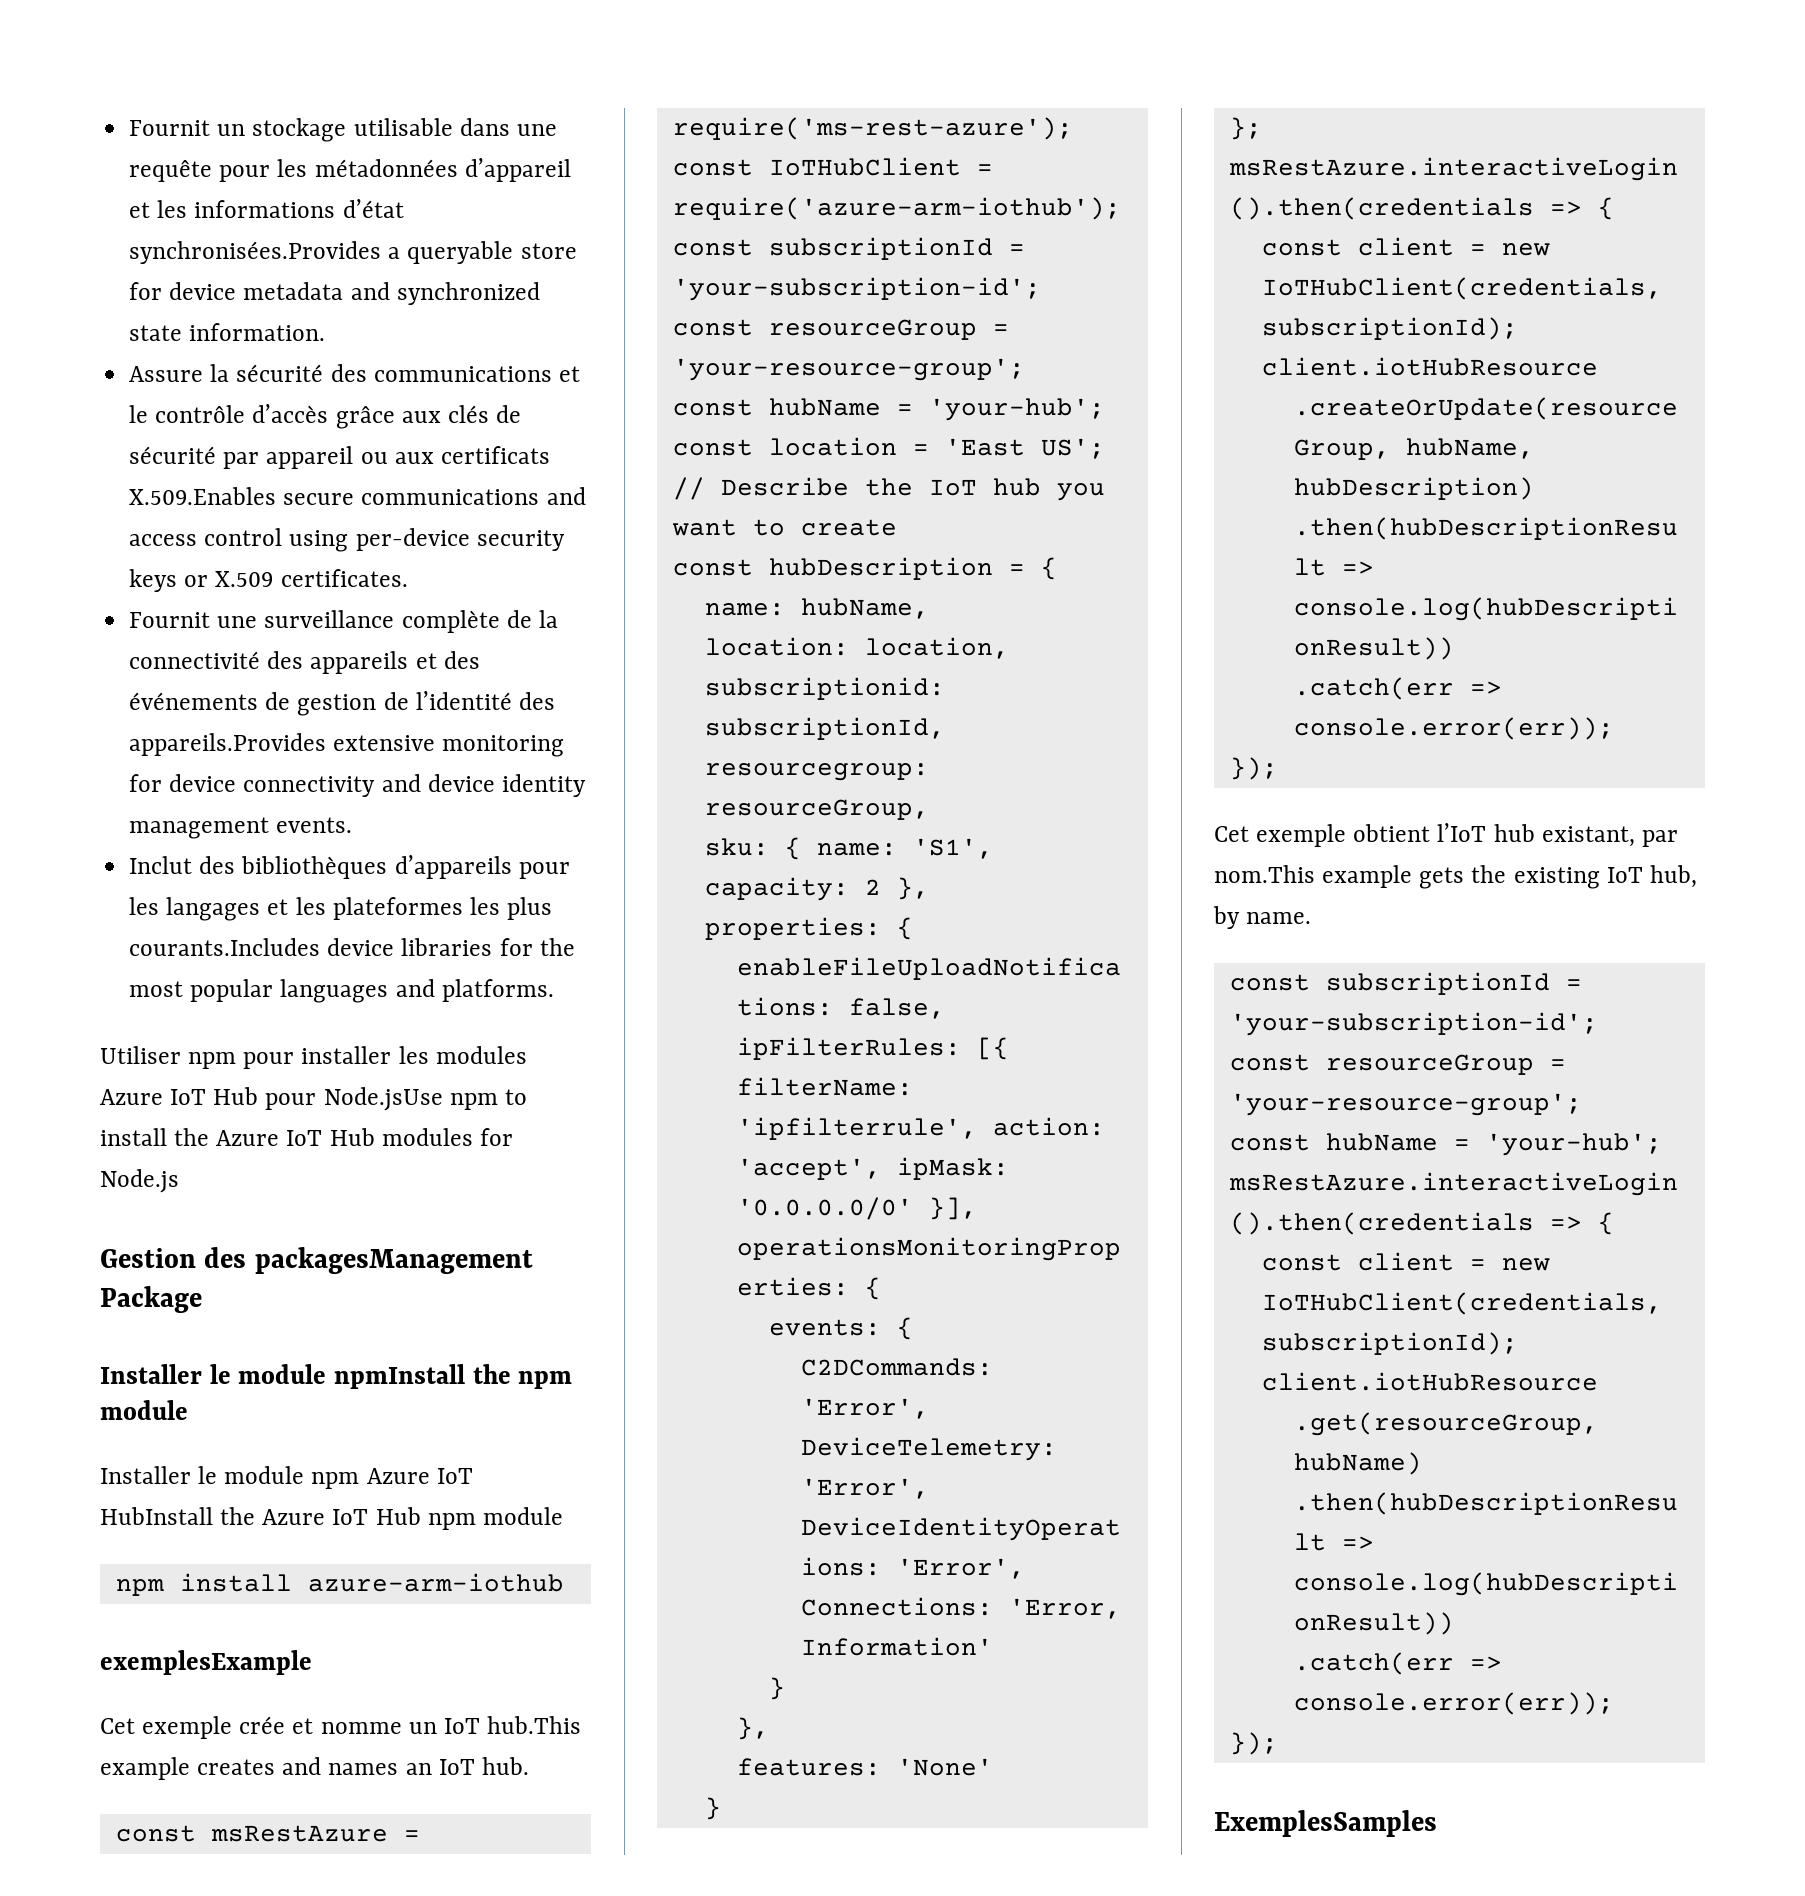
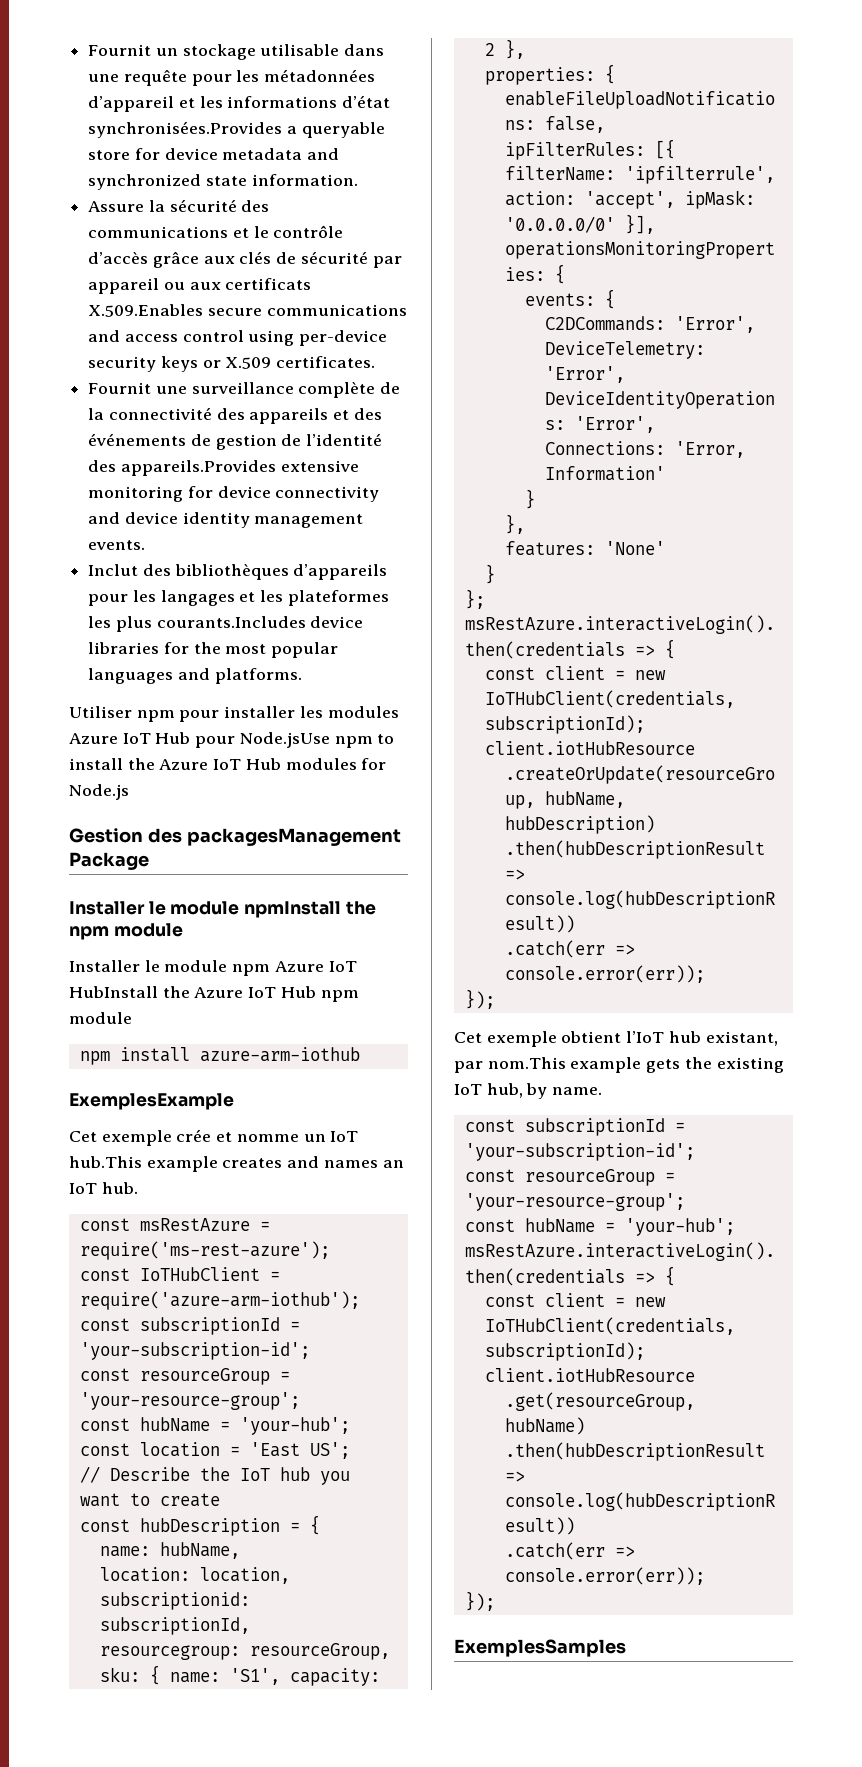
- exemplesExample
+ ExemplesExample

